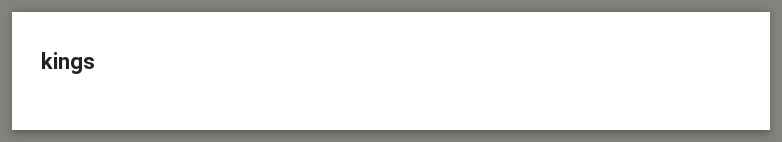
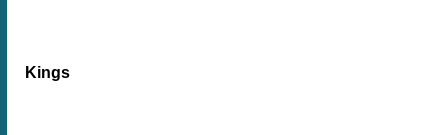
- kings
+ Kings

